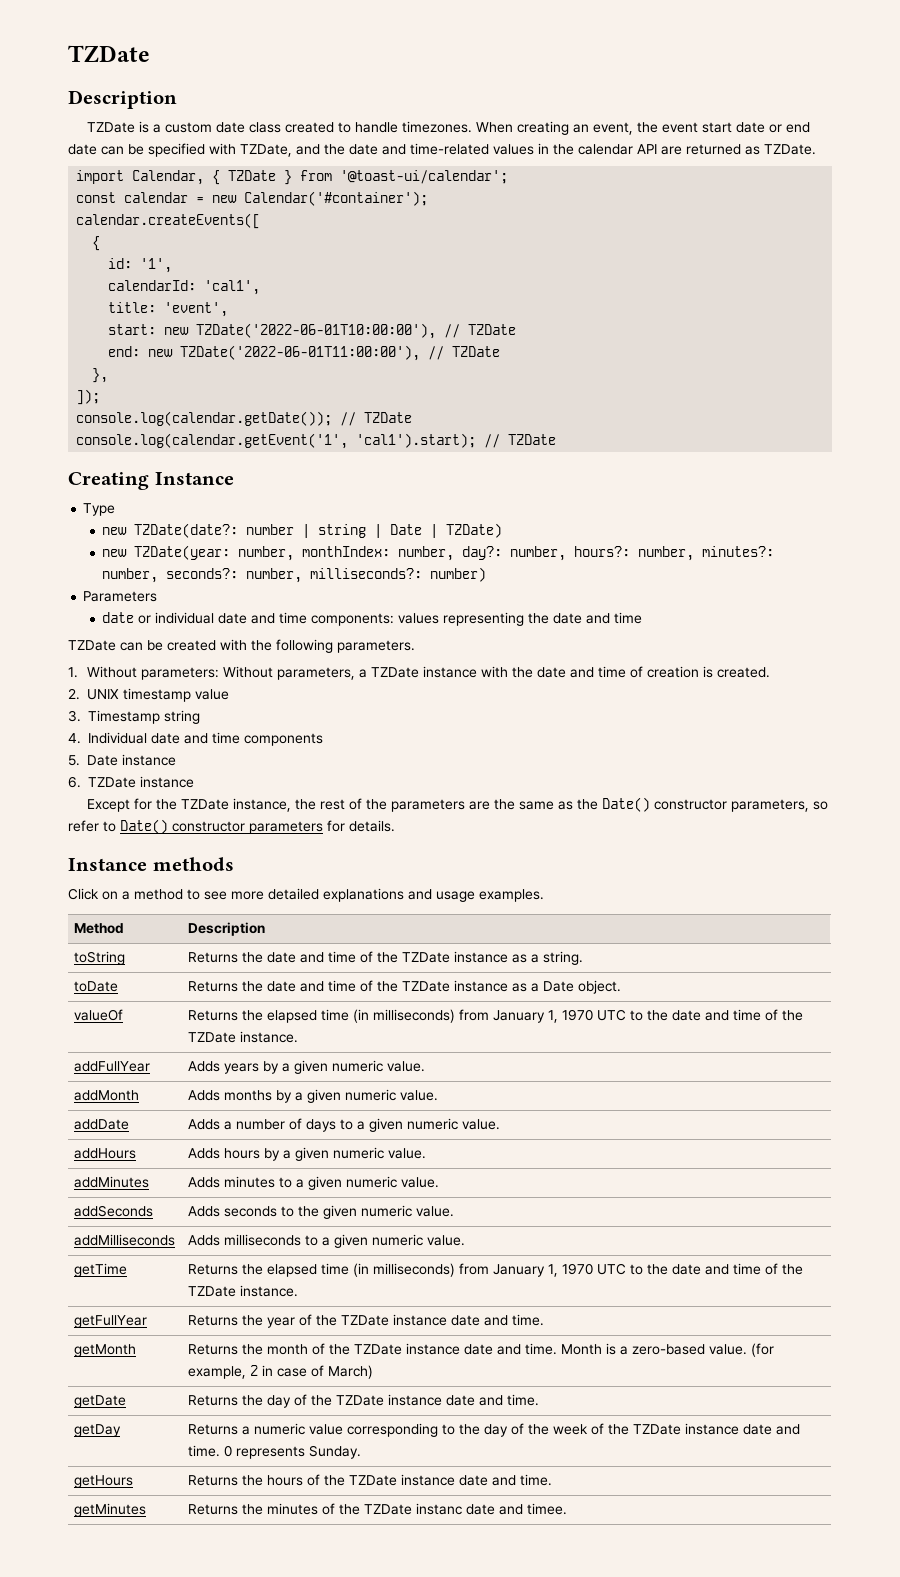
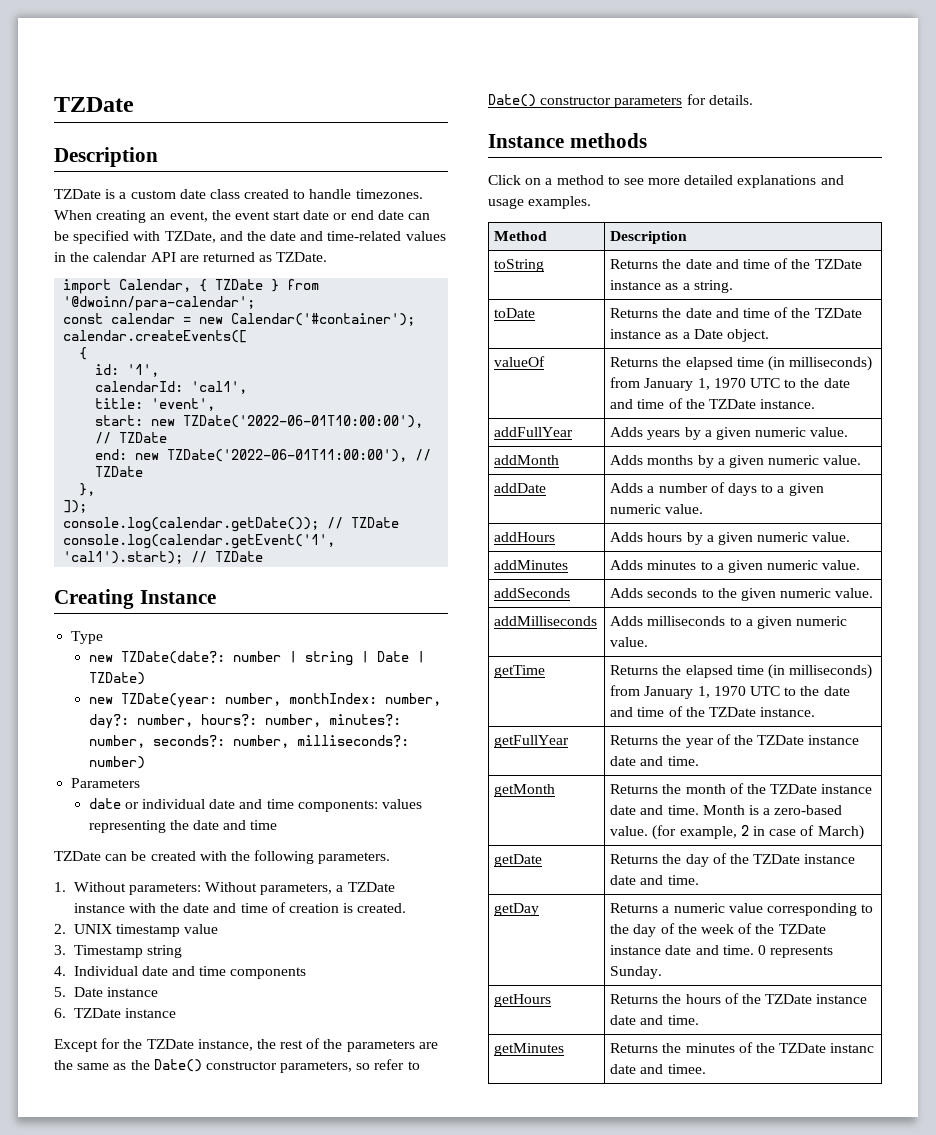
- import Calendar, { TZDate } from '@toast-ui/calendar';
+ import Calendar, { TZDate } from '@dwoinn/para-calendar';

